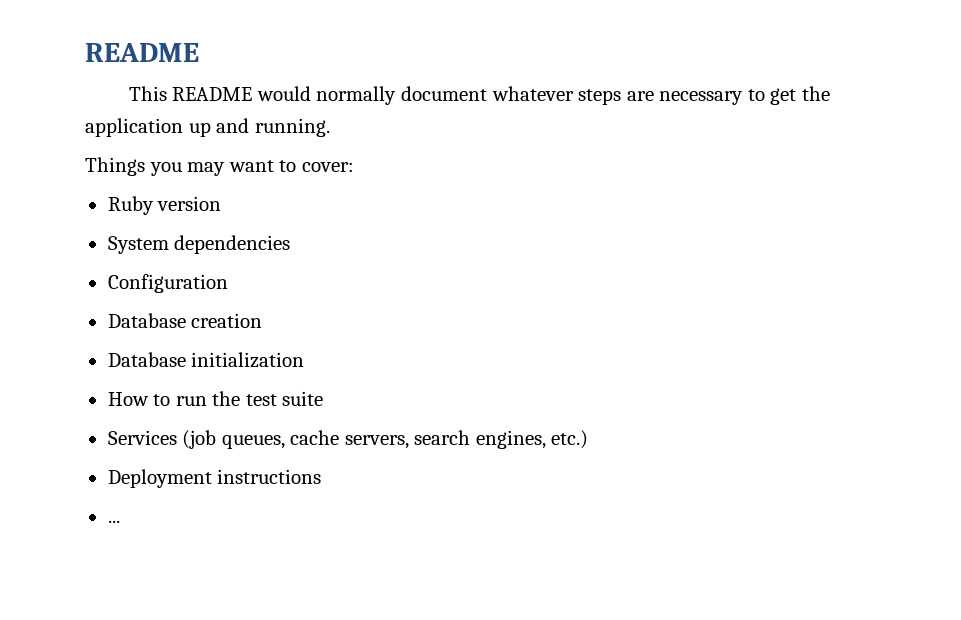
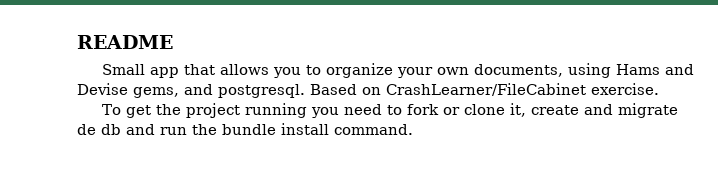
- This README would normally document whatever steps are necessary to get the application up and running.
- Things you may want to cover:
- Ruby version
- System dependencies
- Configuration
- Database creation
- Database initialization
- How to run the test suite
- Services (job queues, cache servers, search engines, etc.)
- Deployment instructions
- ...
+ Small app that allows you to organize your own documents, using Hams and Devise gems, and postgresql. Based on CrashLearner/FileCabinet exercise.
+ To get the project running you need to fork or clone it, create and migrate de db and run the bundle install command.

